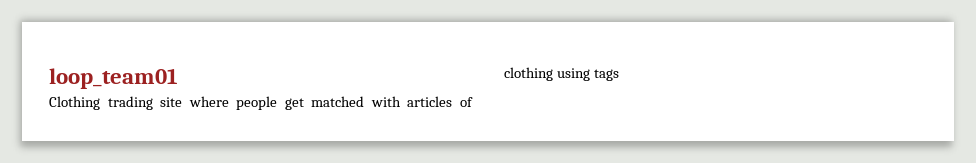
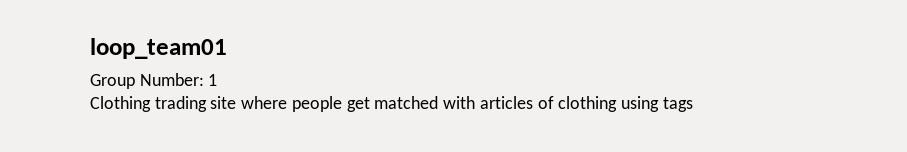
+ Group Number: 1

